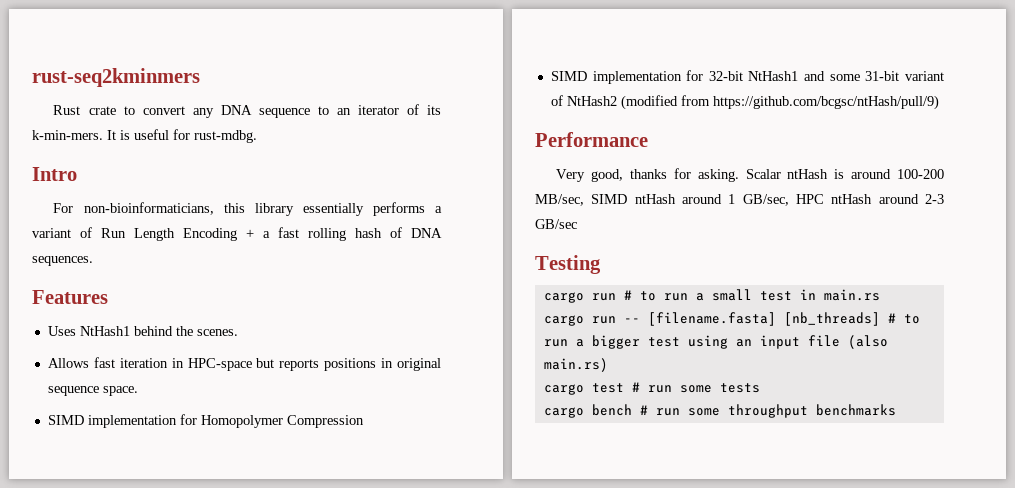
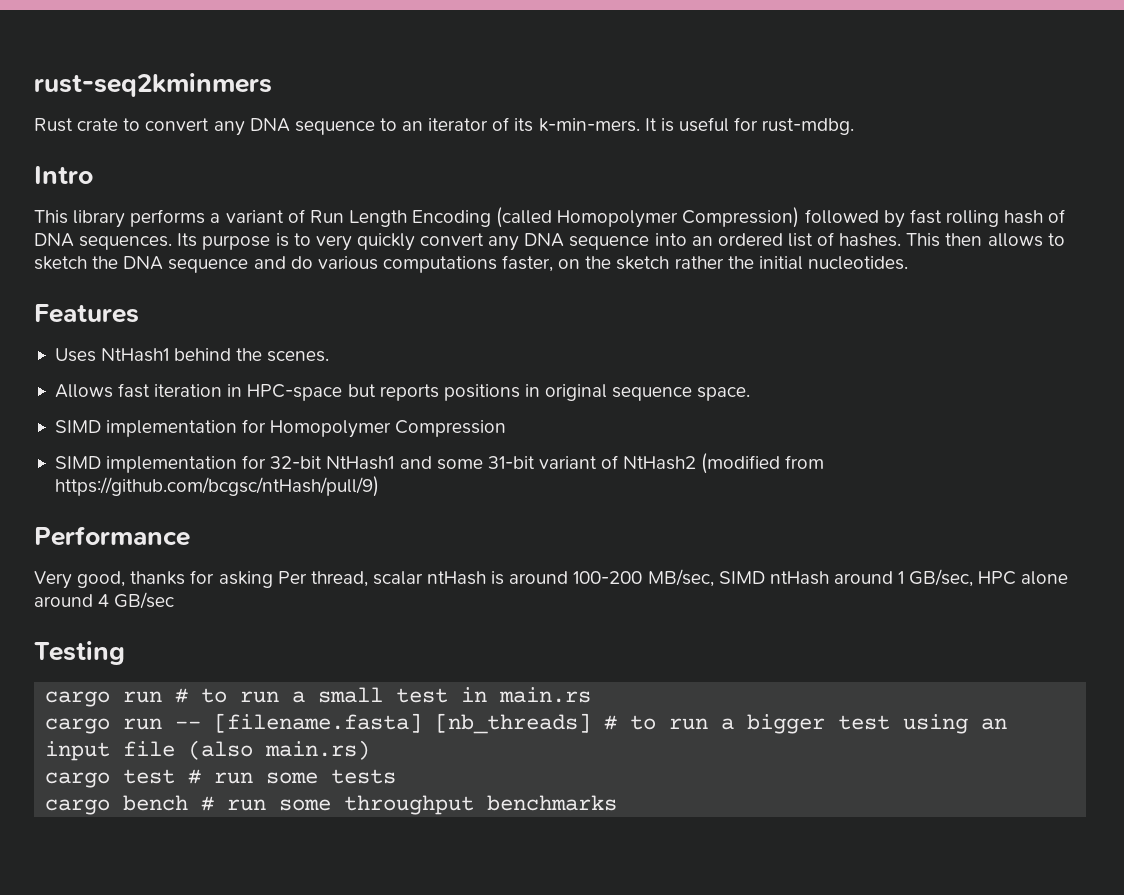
- For non-bioinformaticians, this library essentially performs a variant of Run Length Encoding + a fast rolling hash of DNA sequences.
+ This library performs a variant of Run Length Encoding (called Homopolymer Compression) followed by fast rolling hash of DNA sequences. Its purpose is to very quickly convert any DNA sequence into an ordered list of hashes. This then allows to sketch the DNA sequence and do various computations faster, on the sketch rather the initial nucleotides.
- Very good, thanks for asking. Scalar ntHash is around 100-200 MB/sec, SIMD ntHash around 1 GB/sec, HPC ntHash around 2-3 GB/sec
+ Very good, thanks for asking Per thread, scalar ntHash is around 100-200 MB/sec, SIMD ntHash around 1 GB/sec, HPC alone around 4 GB/sec

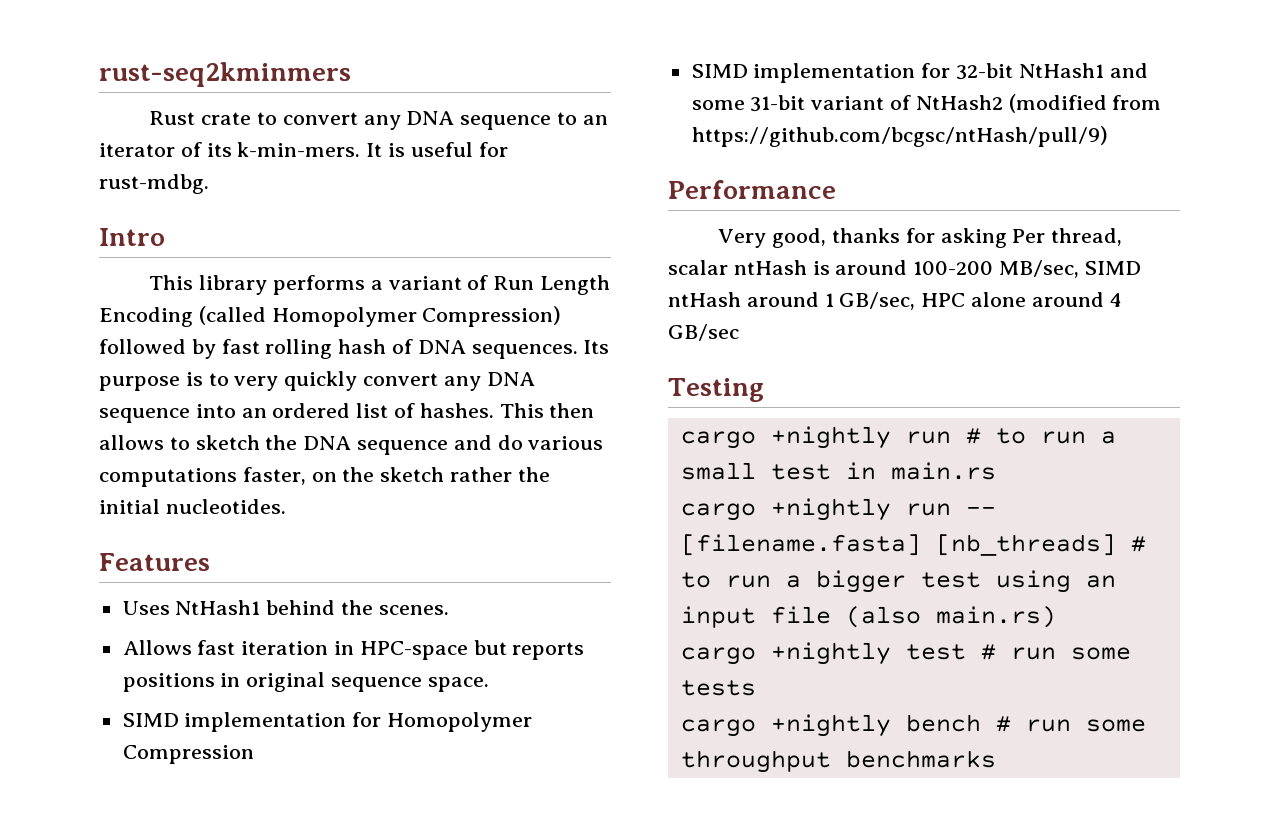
- cargo run # to run a small test in main.rs
+ cargo +nightly run # to run a small test in main.rs
- cargo run -- [filename.fasta] [nb_threads] # to run a bigger test using an input file (also main.rs)
+ cargo +nightly run -- [filename.fasta] [nb_threads] # to run a bigger test using an input file (also main.rs)
- cargo test # run some tests
+ cargo +nightly test # run some tests
- cargo bench # run some throughput benchmarks
+ cargo +nightly bench # run some throughput benchmarks

